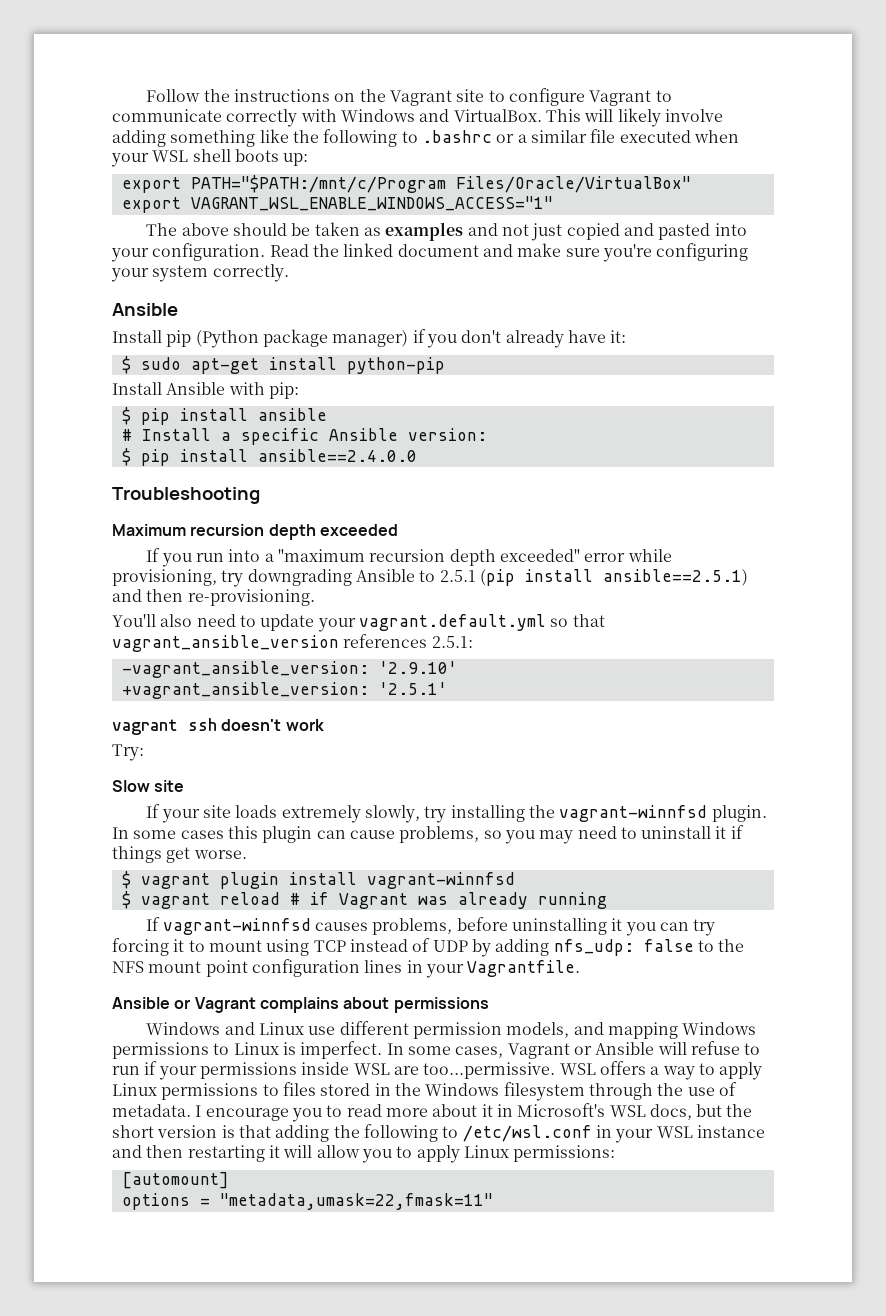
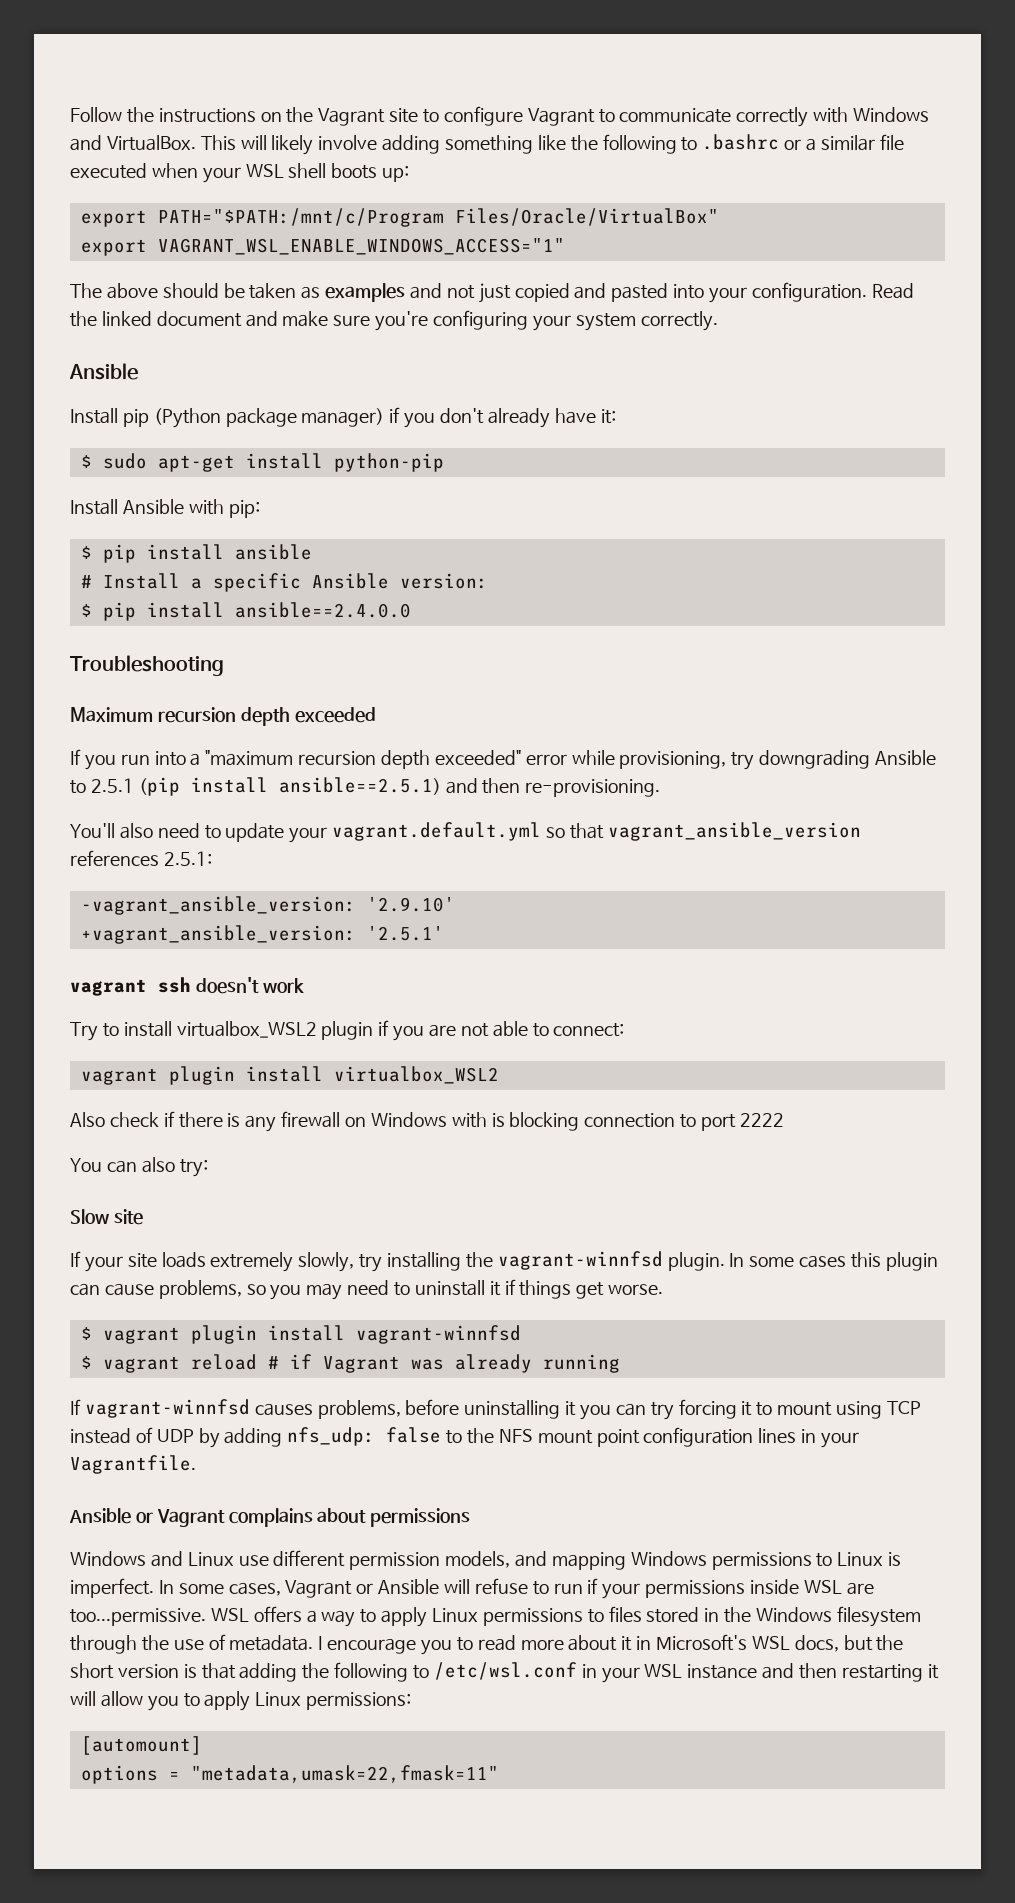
- Try:
+ Try to install virtualbox_WSL2 plugin if you are not able to connect:
+ vagrant plugin install virtualbox_WSL2
+ Also check if there is any firewall on Windows with is blocking connection to port 2222
+ You can also try:

